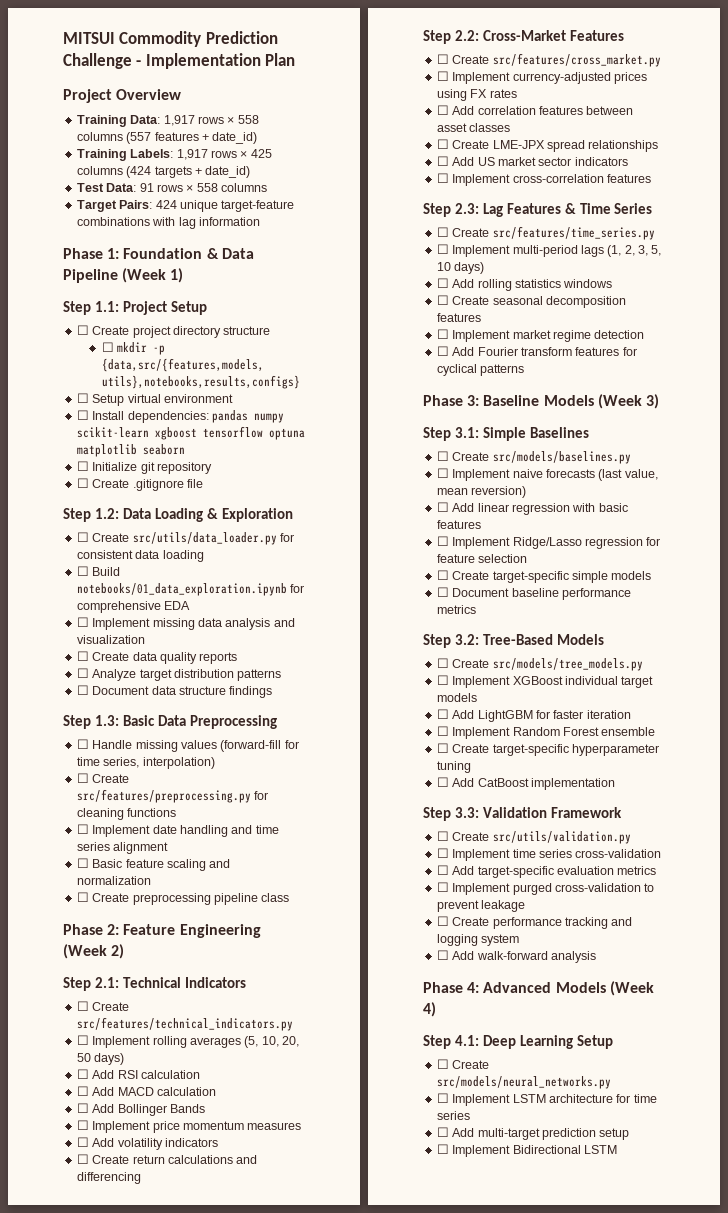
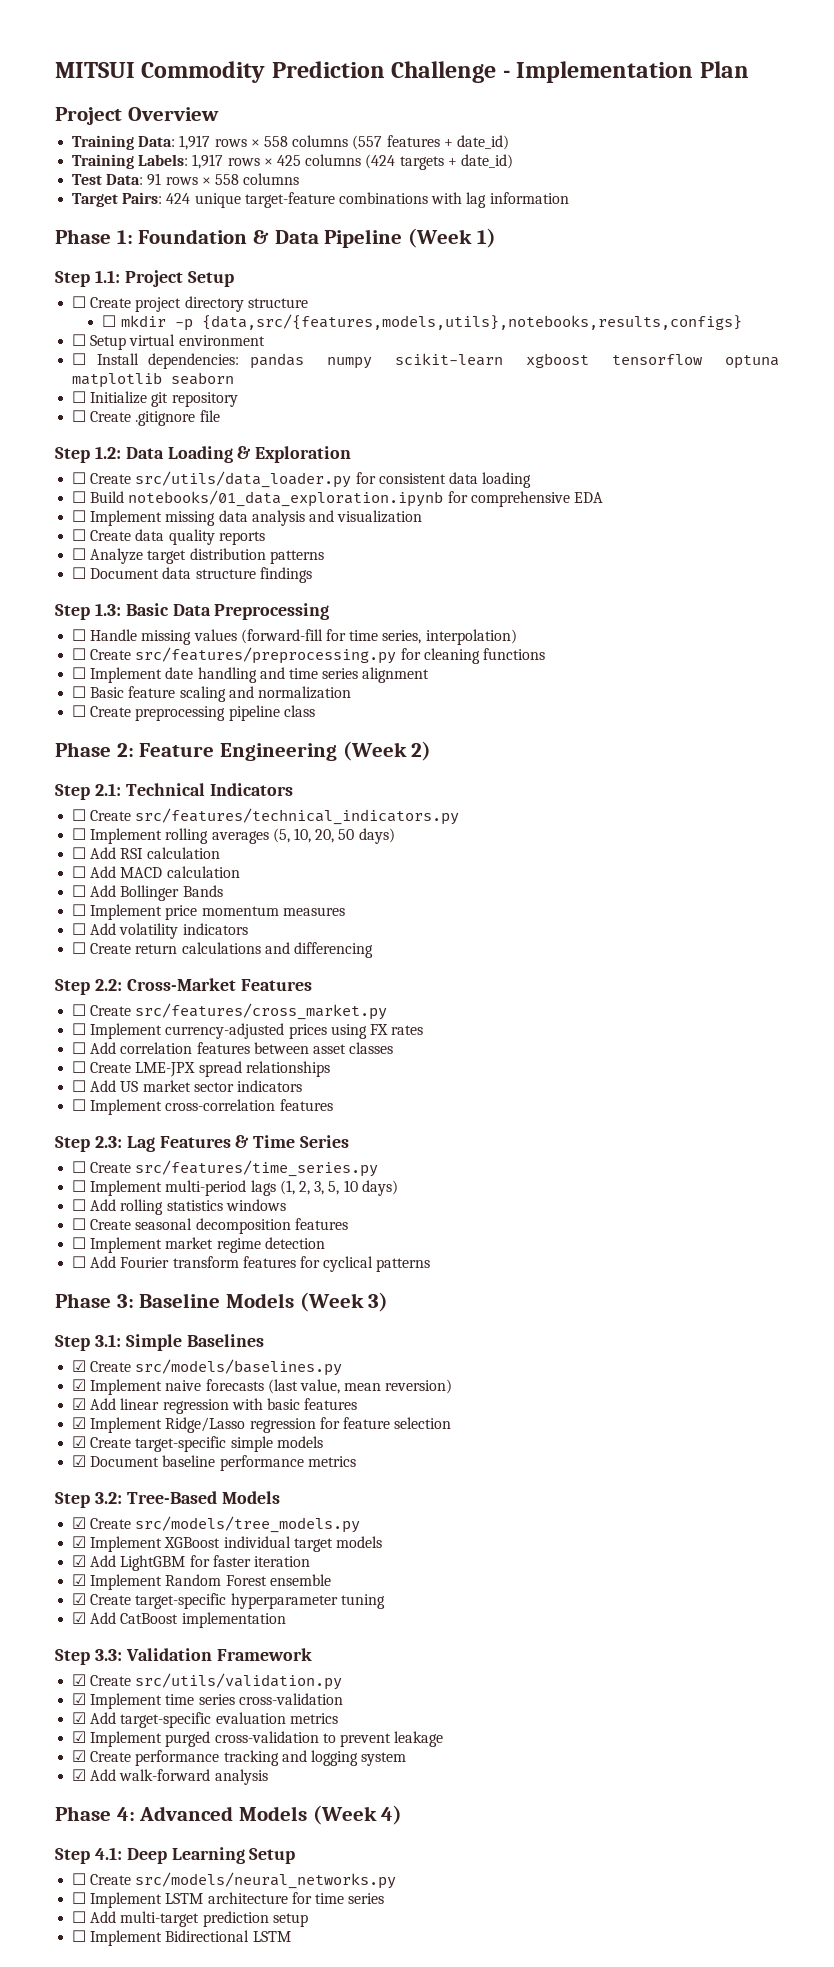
- ☐ Create src/models/baselines.py
+ ☑ Create src/models/baselines.py
- ☐ Implement naive forecasts (last value, mean reversion)
+ ☑ Implement naive forecasts (last value, mean reversion)
- ☐ Add linear regression with basic features
+ ☑ Add linear regression with basic features
- ☐ Implement Ridge/Lasso regression for feature selection
+ ☑ Implement Ridge/Lasso regression for feature selection
- ☐ Create target-specific simple models
+ ☑ Create target-specific simple models
- ☐ Document baseline performance metrics
+ ☑ Document baseline performance metrics
- ☐ Create src/models/tree_models.py
+ ☑ Create src/models/tree_models.py
- ☐ Implement XGBoost individual target models
+ ☑ Implement XGBoost individual target models
- ☐ Add LightGBM for faster iteration
+ ☑ Add LightGBM for faster iteration
- ☐ Implement Random Forest ensemble
+ ☑ Implement Random Forest ensemble
- ☐ Create target-specific hyperparameter tuning
+ ☑ Create target-specific hyperparameter tuning
- ☐ Add CatBoost implementation
+ ☑ Add CatBoost implementation
- ☐ Create src/utils/validation.py
+ ☑ Create src/utils/validation.py
- ☐ Implement time series cross-validation
+ ☑ Implement time series cross-validation
- ☐ Add target-specific evaluation metrics
+ ☑ Add target-specific evaluation metrics
- ☐ Implement purged cross-validation to prevent leakage
+ ☑ Implement purged cross-validation to prevent leakage
- ☐ Create performance tracking and logging system
+ ☑ Create performance tracking and logging system
- ☐ Add walk-forward analysis
+ ☑ Add walk-forward analysis

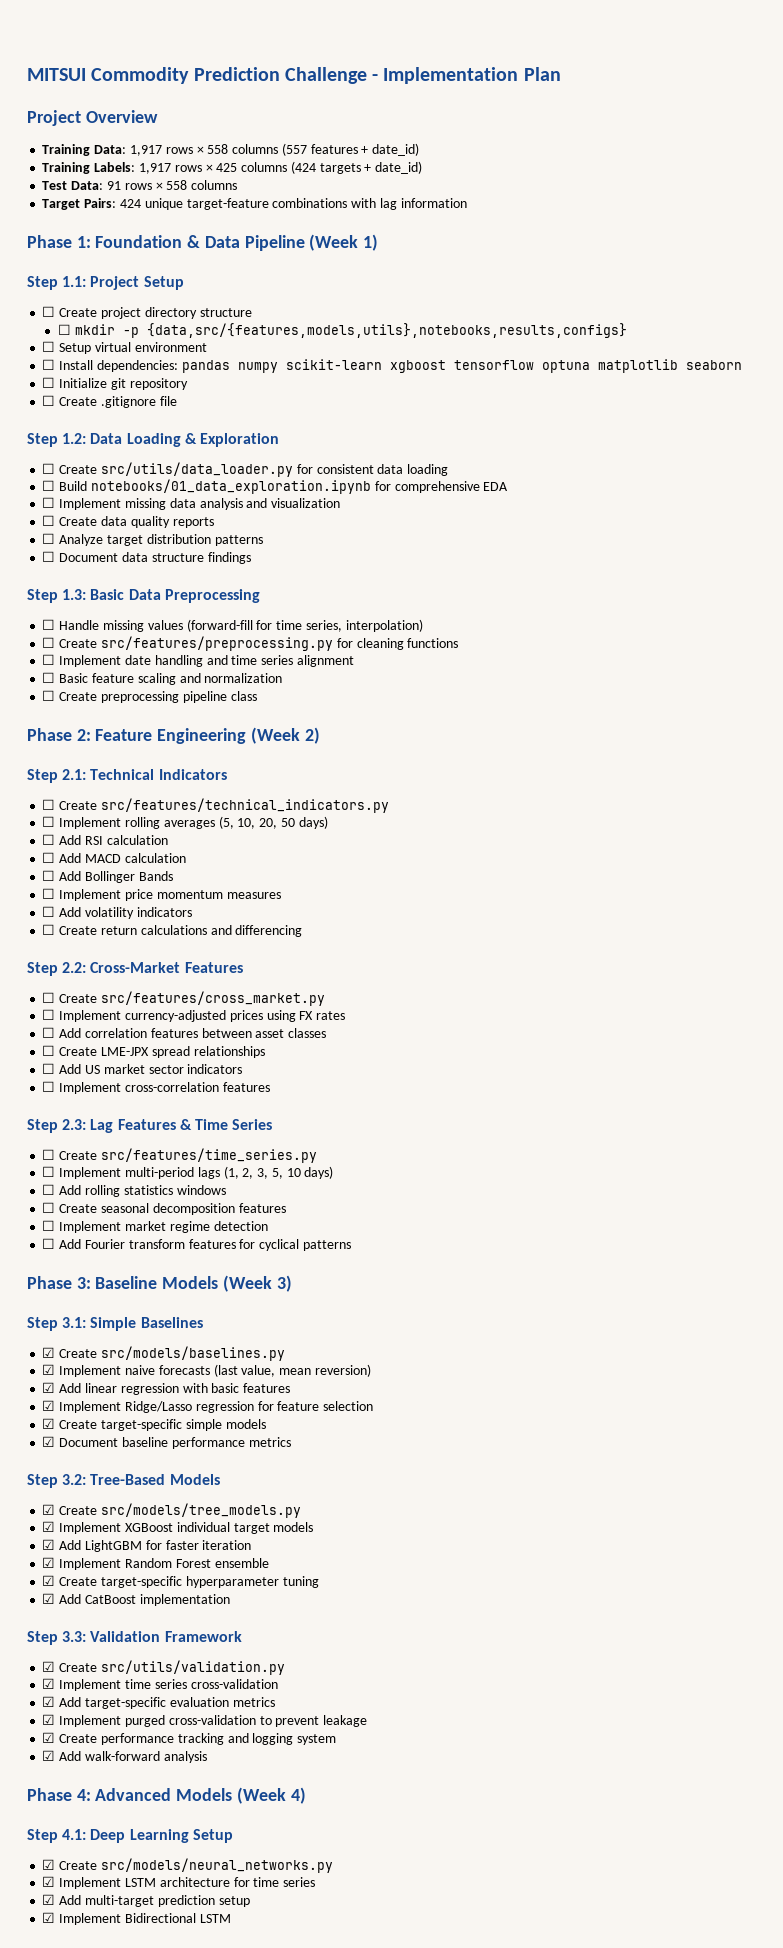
- ☐ Create src/models/neural_networks.py
+ ☑ Create src/models/neural_networks.py
- ☐ Implement LSTM architecture for time series
+ ☑ Implement LSTM architecture for time series
- ☐ Add multi-target prediction setup
+ ☑ Add multi-target prediction setup
- ☐ Implement Bidirectional LSTM
+ ☑ Implement Bidirectional LSTM

